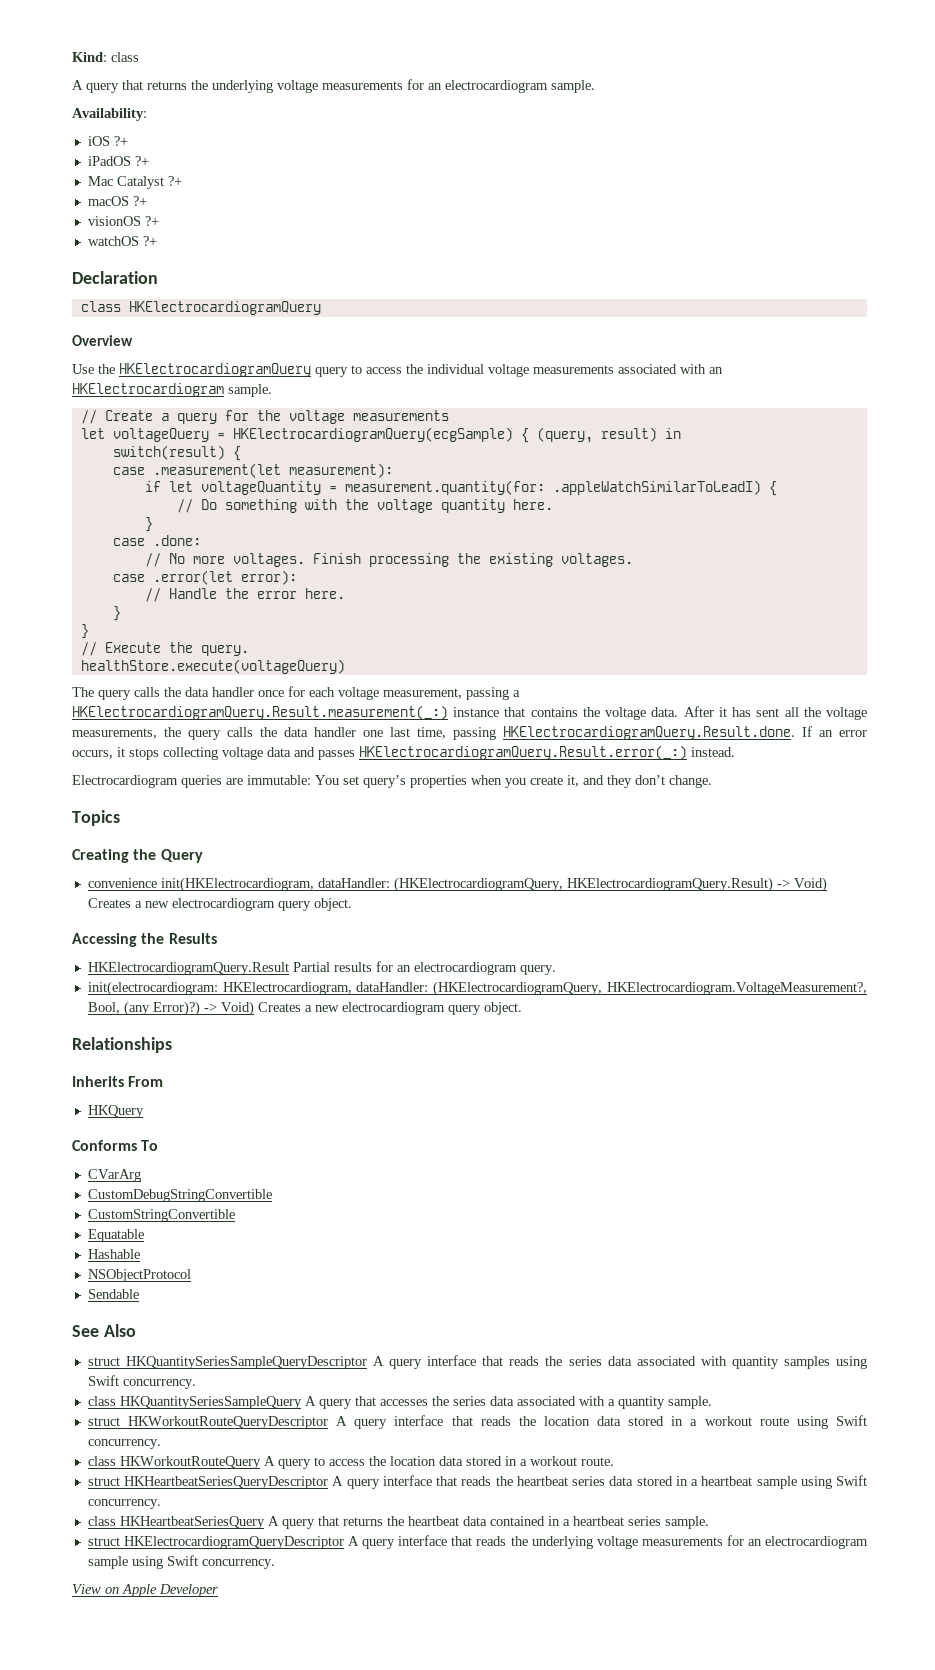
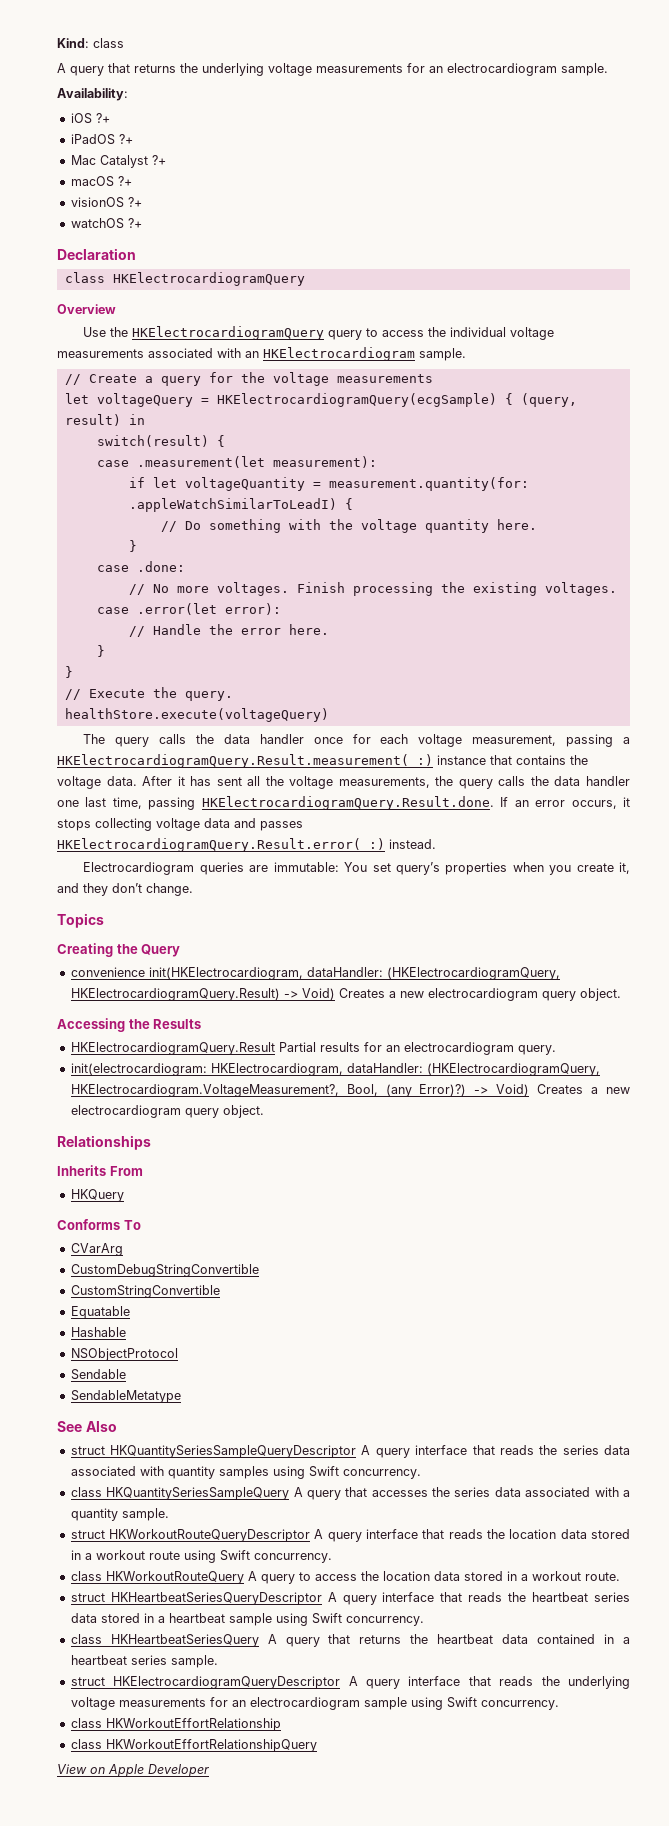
+ SendableMetatype
+ class HKWorkoutEffortRelationship
+ class HKWorkoutEffortRelationshipQuery

